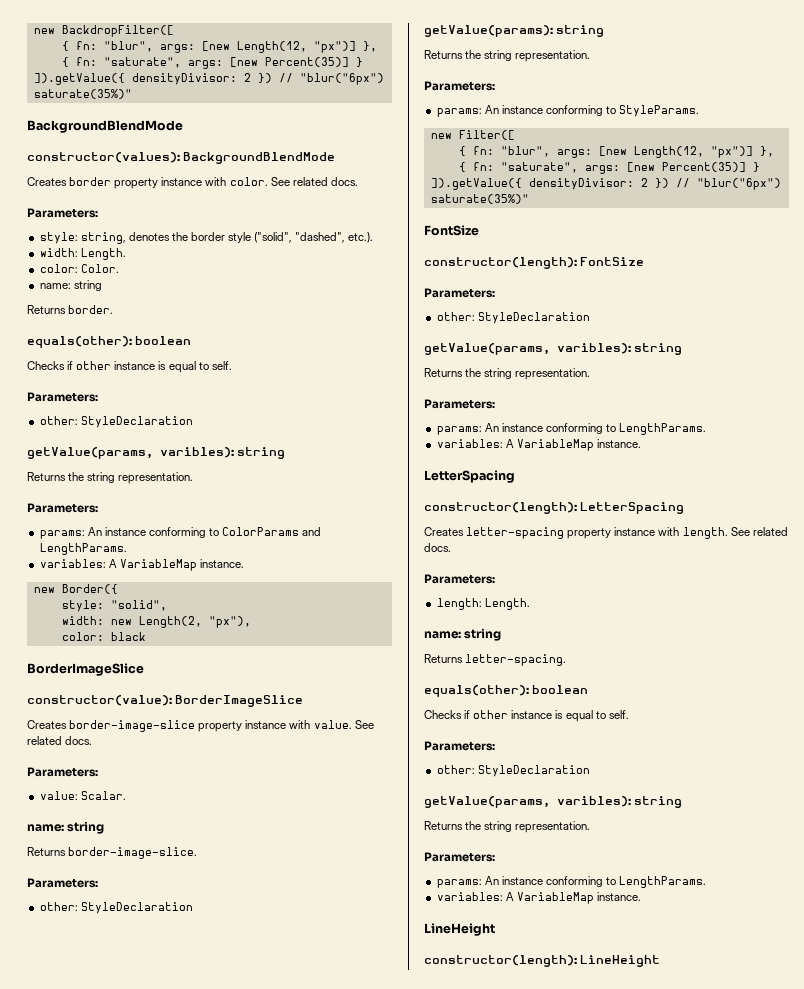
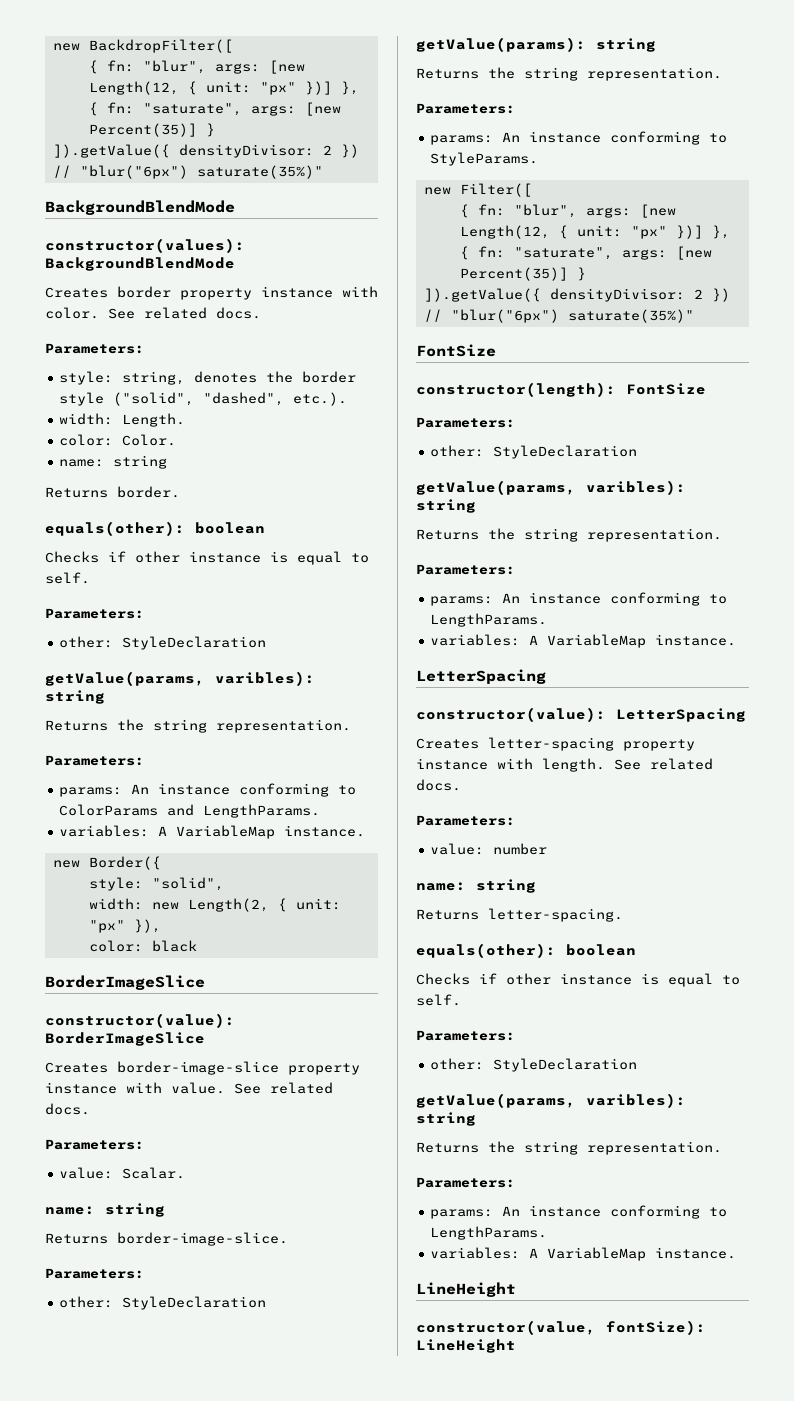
  new BackdropFilter([
- { fn: "blur", args: [new Length(12, "px")] },
+ { fn: "blur", args: [new Length(12, { unit: "px" })] },
- width: new Length(2, "px"),
+ width: new Length(2, { unit: "px" }),
  new Filter([
- { fn: "blur", args: [new Length(12, "px")] },
+ { fn: "blur", args: [new Length(12, { unit: "px" })] },
- constructor(length): LetterSpacing
+ constructor(value): LetterSpacing
- length: Length.
+ value: number
- constructor(length): LineHeight
+ constructor(value, fontSize): LineHeight

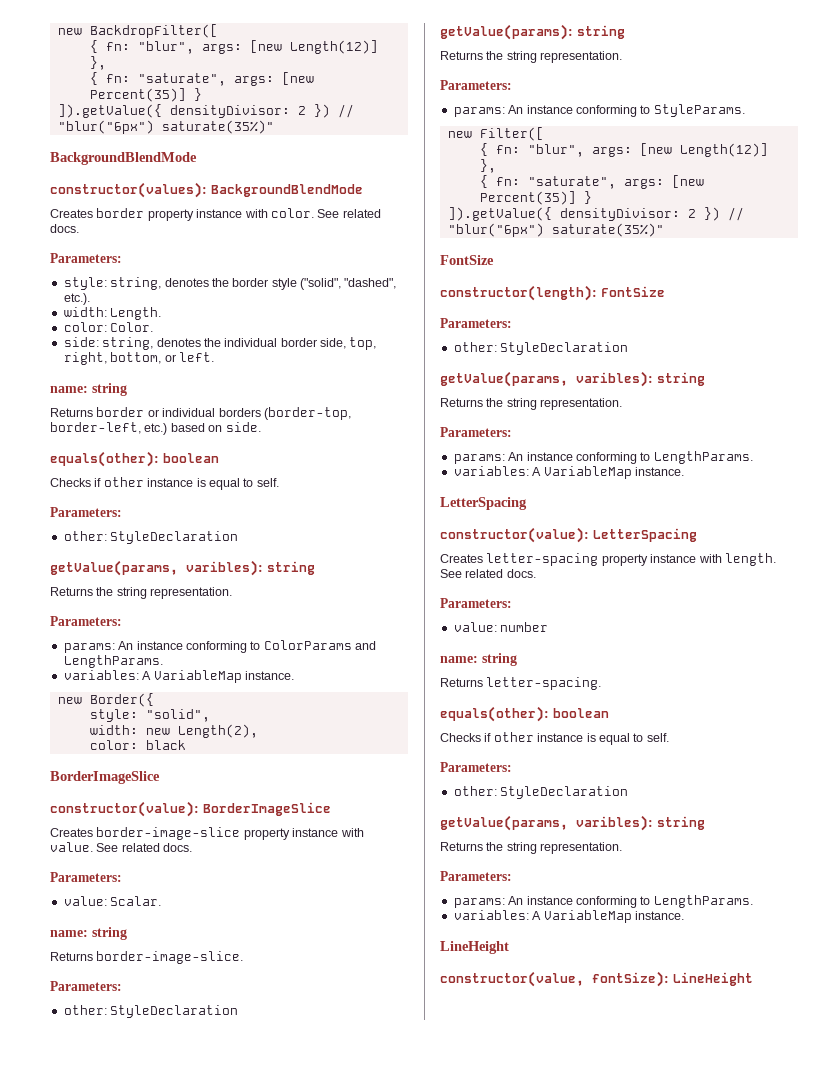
  new BackdropFilter([
- { fn: "blur", args: [new Length(12, { unit: "px" })] },
+ { fn: "blur", args: [new Length(12)] },
  color: Color.
+ side: string, denotes the individual border side, top, right, bottom, or left.
  name: string
- Returns border.
+ Returns border or individual borders (border-top, border-left, etc.) based on side.
- width: new Length(2, { unit: "px" }),
+ width: new Length(2),
  new Filter([
- { fn: "blur", args: [new Length(12, { unit: "px" })] },
+ { fn: "blur", args: [new Length(12)] },

